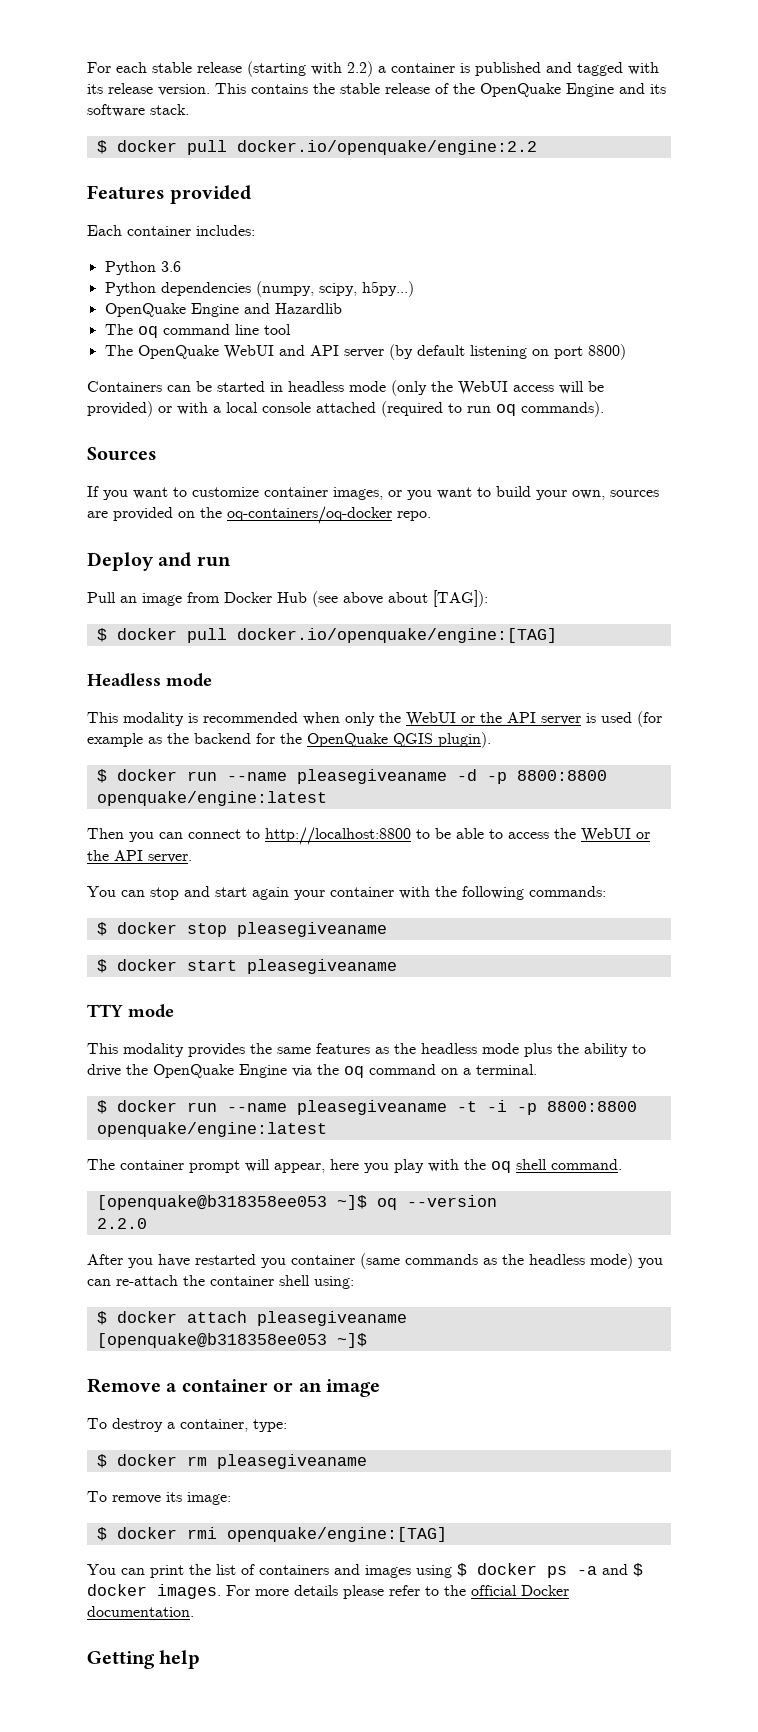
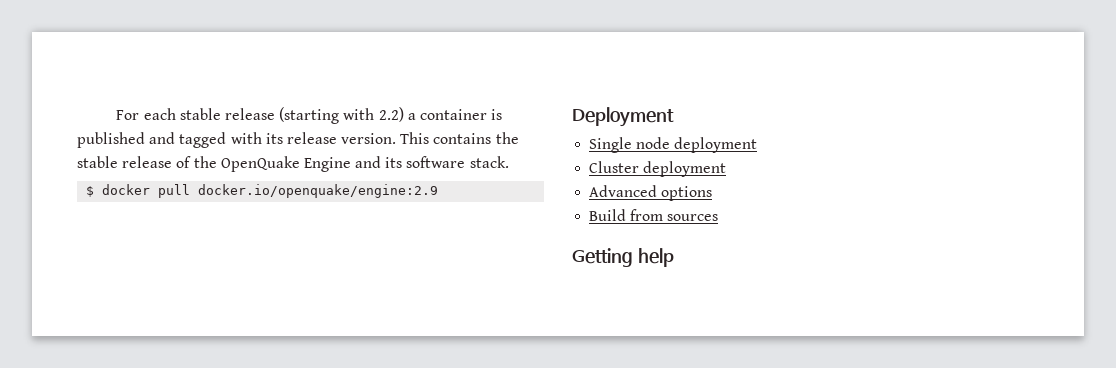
- $ docker pull docker.io/openquake/engine:2.2
- Features provided
- Each container includes:
- Python 3.6
- Python dependencies (numpy, scipy, h5py...)
- OpenQuake Engine and Hazardlib
- The oq command line tool
- The OpenQuake WebUI and API server (by default listening on port 8800)
- Containers can be started in headless mode (only the WebUI access will be provided) or with a local console attached (required to run oq commands).
- Sources
- If you want to customize container images, or you want to build your own, sources are provided on the oq-containers/oq-docker repo.
- Deploy and run
- Pull an image from Docker Hub (see above about [TAG]):
- $ docker pull docker.io/openquake/engine:[TAG]
- Headless mode
- This modality is recommended when only the WebUI or the API server is used (for example as the backend for the OpenQuake QGIS plugin).
- $ docker run --name pleasegiveaname -d -p 8800:8800 openquake/engine:latest
- Then you can connect to http://localhost:8800 to be able to access the WebUI or the API server.
- You can stop and start again your container with the following commands:
- $ docker stop pleasegiveaname
- $ docker start pleasegiveaname
- TTY mode
- This modality provides the same features as the headless mode plus the ability to drive the OpenQuake Engine via the oq command on a terminal.
- $ docker run --name pleasegiveaname -t -i -p 8800:8800 openquake/engine:latest
- The container prompt will appear, here you play with the oq shell command.
- [openquake@b318358ee053 ~]$ oq --version
- 2.2.0
- After you have restarted you container (same commands as the headless mode) you can re-attach the container shell using:
- $ docker attach pleasegiveaname
- [openquake@b318358ee053 ~]$
- Remove a container or an image
- To destroy a container, type:
- $ docker rm pleasegiveaname
- To remove its image:
- $ docker rmi openquake/engine:[TAG]
- You can print the list of containers and images using $ docker ps -a and $ docker images. For more details please refer to the official Docker documentation.
+ $ docker pull docker.io/openquake/engine:2.9
+ Deployment
+ Single node deployment
+ Cluster deployment
+ Advanced options
+ Build from sources

